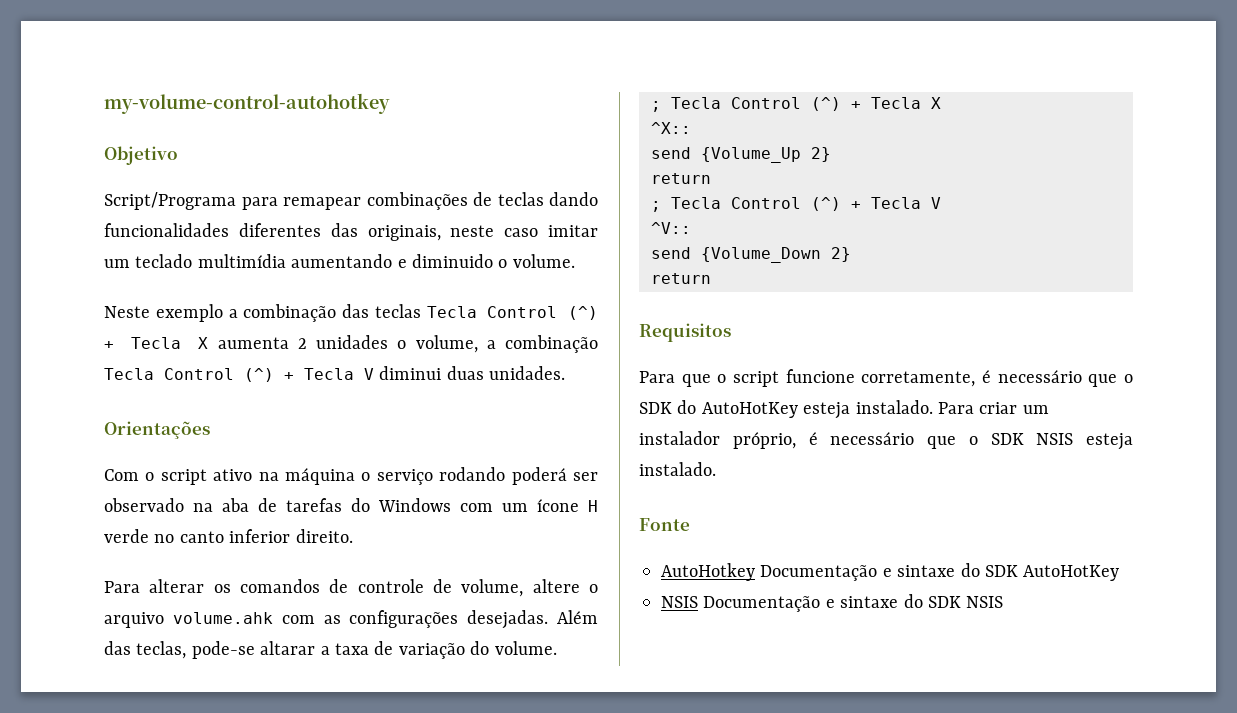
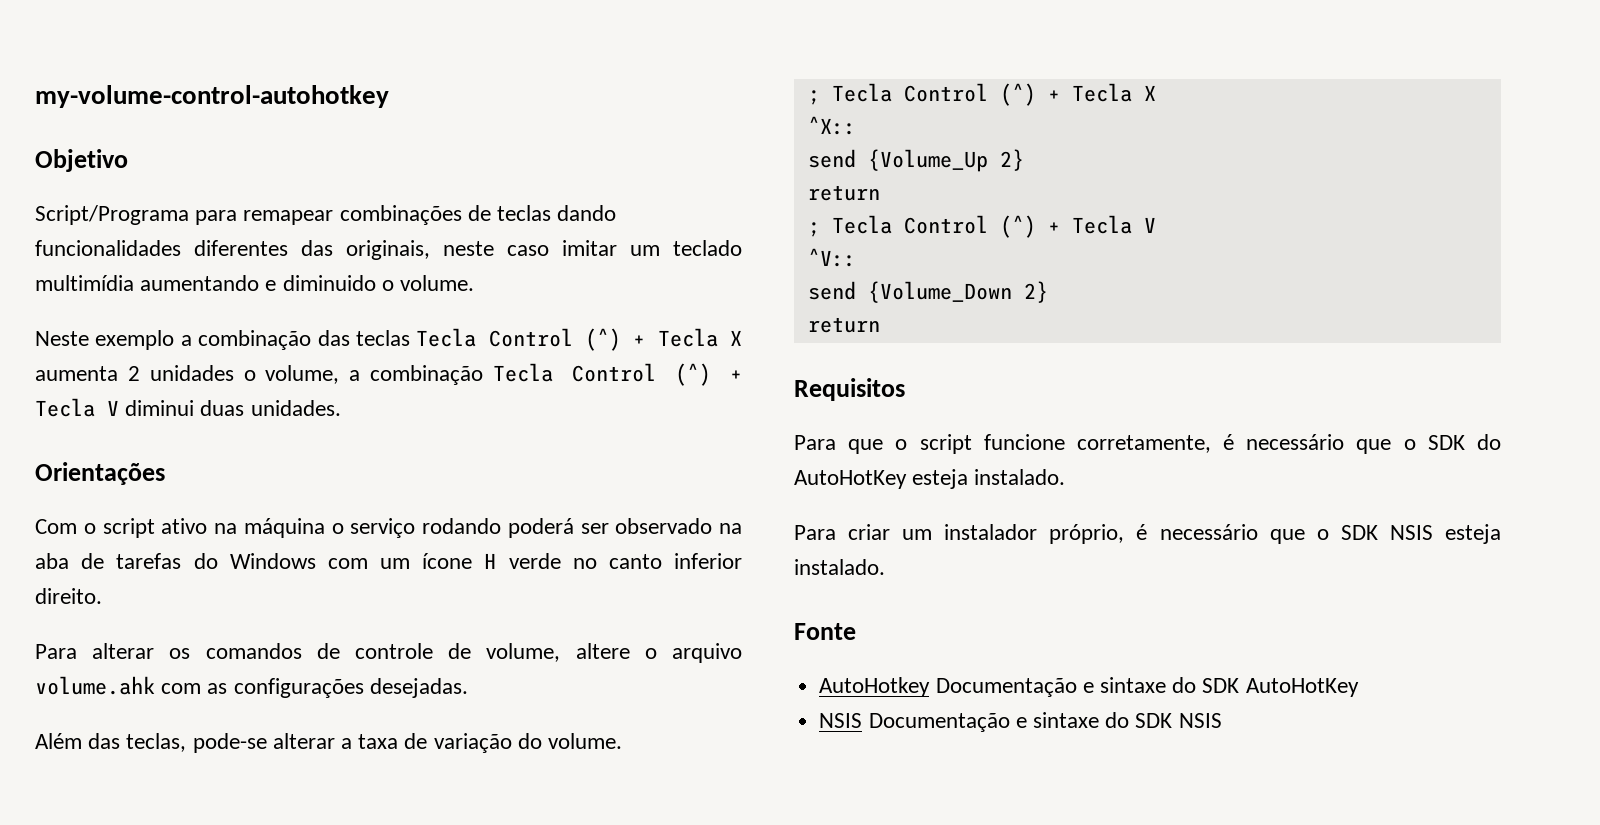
- Para alterar os comandos de controle de volume, altere o arquivo volume.ahk com as configurações desejadas. Além das teclas, pode-se altarar a taxa de variação do volume.
+ Para alterar os comandos de controle de volume, altere o arquivo volume.ahk com as configurações desejadas.
+ Além das teclas, pode-se alterar a taxa de variação do volume.
- Para que o script funcione corretamente, é necessário que o SDK do AutoHotKey esteja instalado. Para criar um instalador próprio, é necessário que o SDK NSIS esteja instalado.
+ Para que o script funcione corretamente, é necessário que o SDK do AutoHotKey esteja instalado.
+ Para criar um instalador próprio, é necessário que o SDK NSIS esteja instalado.

